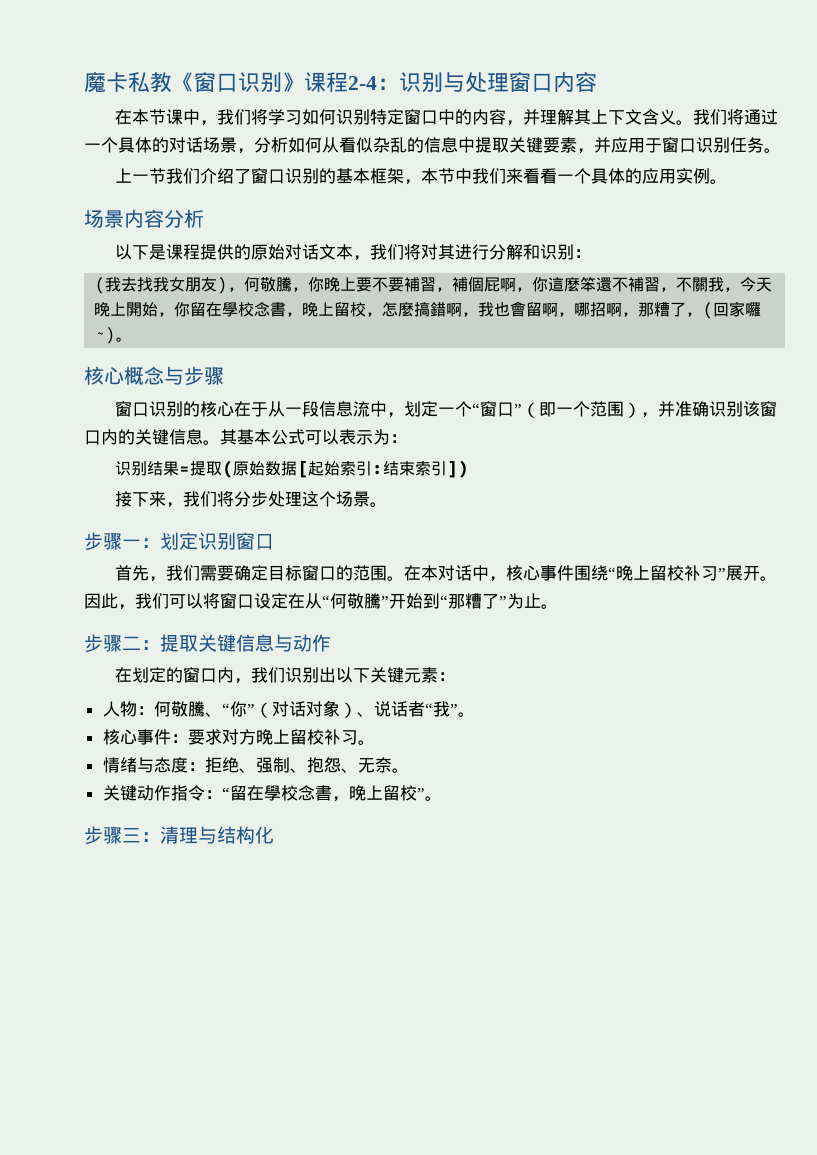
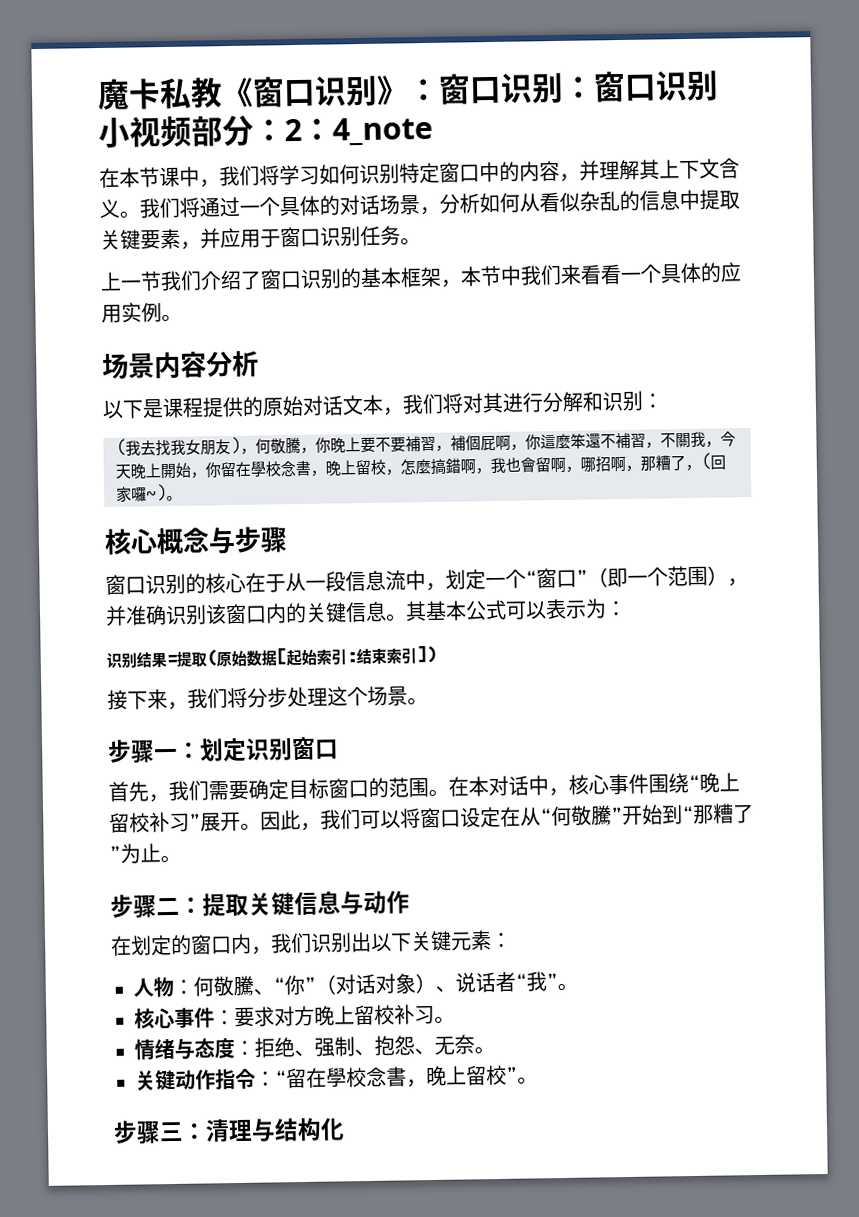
- 魔卡私教《窗口识别》课程2-4：识别与处理窗口内容
+ 魔卡私教《窗口识别》：窗口识别：窗口识别小视频部分：2：4_note

